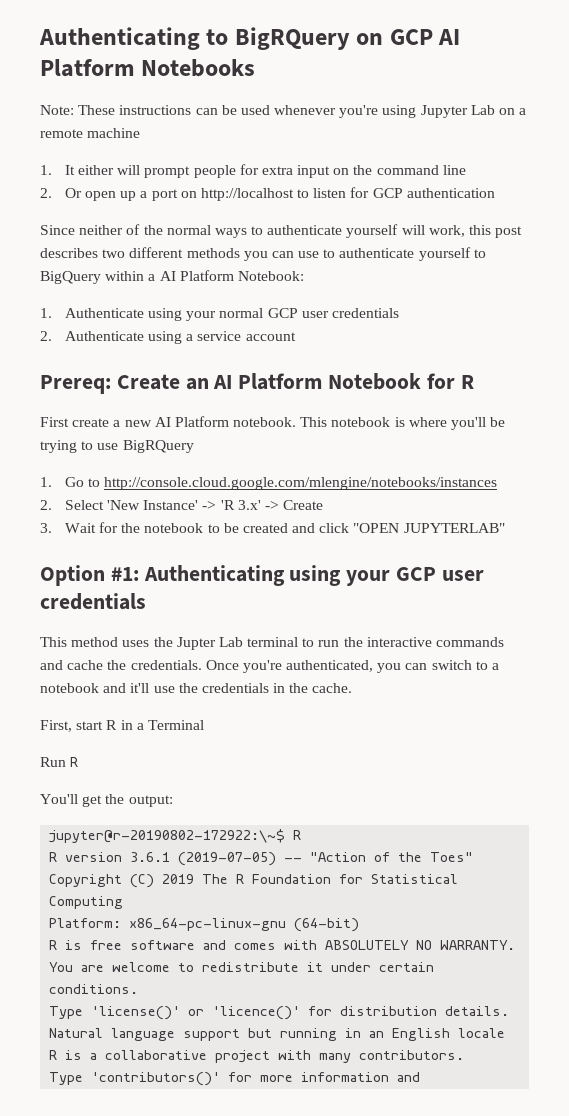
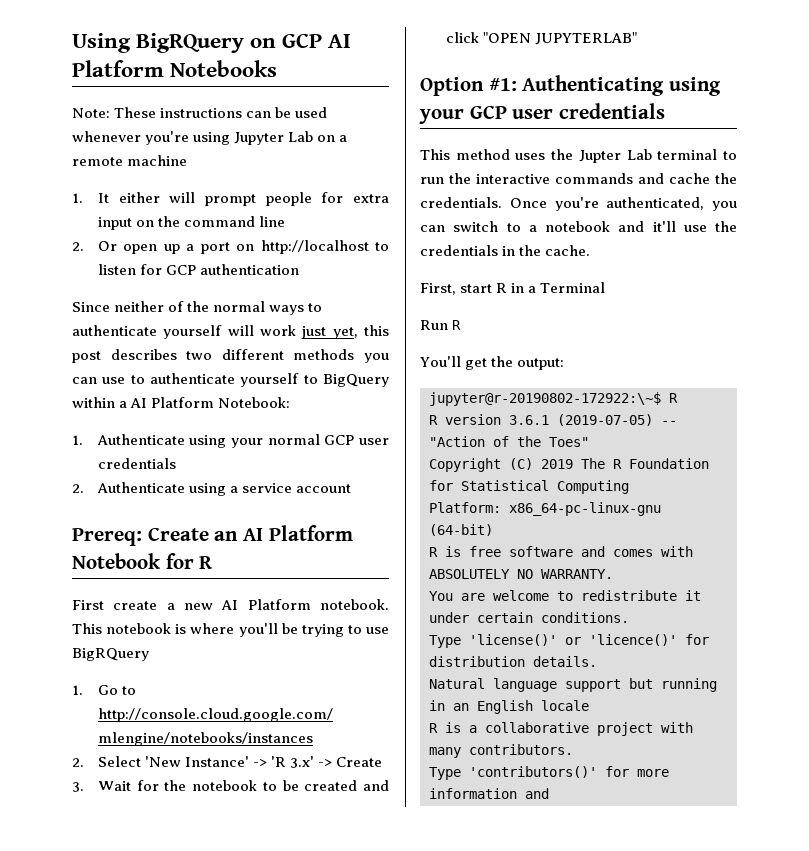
- Authenticating to BigRQuery on GCP AI Platform Notebooks
+ Using BigRQuery on GCP AI Platform Notebooks
- Since neither of the normal ways to authenticate yourself will work, this post describes two different methods you can use to authenticate yourself to BigQuery within a AI Platform Notebook:
+ Since neither of the normal ways to authenticate yourself will work just yet, this post describes two different methods you can use to authenticate yourself to BigQuery within a AI Platform Notebook:

